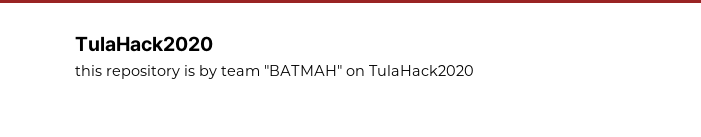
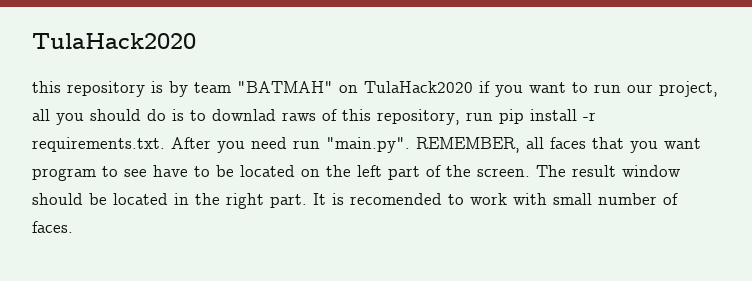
- this repository is by team "ВАТМАН" on TulaHack2020
+ this repository is by team "ВАТМАН" on TulaHack2020 if you want to run our project, all you should do is to downlad raws of this repository, run pip install -r requirements.txt. After you need run "main.py". REMEMBER, all faces that you want program to see have to be located on the left part of the screen. The result window should be located in the right part. It is recomended to work with small number of faces.

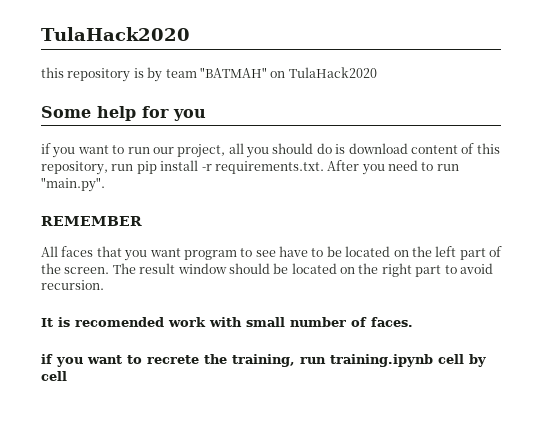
- this repository is by team "ВАТМАН" on TulaHack2020 if you want to run our project, all you should do is to downlad raws of this repository, run pip install -r requirements.txt. After you need run "main.py". REMEMBER, all faces that you want program to see have to be located on the left part of the screen.
+ this repository is by team "ВАТМАН" on TulaHack2020
+ Some help for you
+ if you want to run our project, all you should do is download content of this repository, run pip install -r requirements.txt. After you need to run "main.py".
+ REMEMBER
+ All faces that you want program to see have to be located on the left part of the screen.
- The result window should be located in the right part. It is recomended to work with small number of faces.
+ The result window should be located on the right part to avoid recursion.
+ It is recomended work with small number of faces.
+ if you want to recrete the training, run training.ipynb cell by cell

